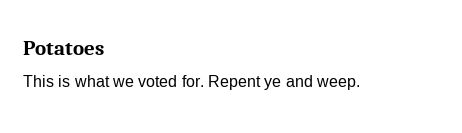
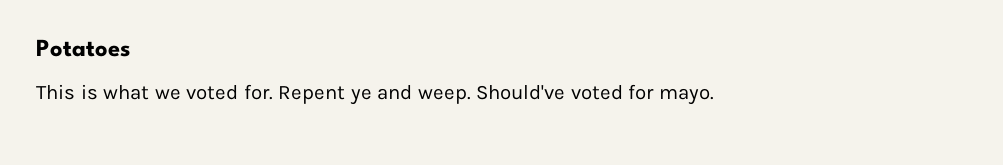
+ Should've voted for mayo.

